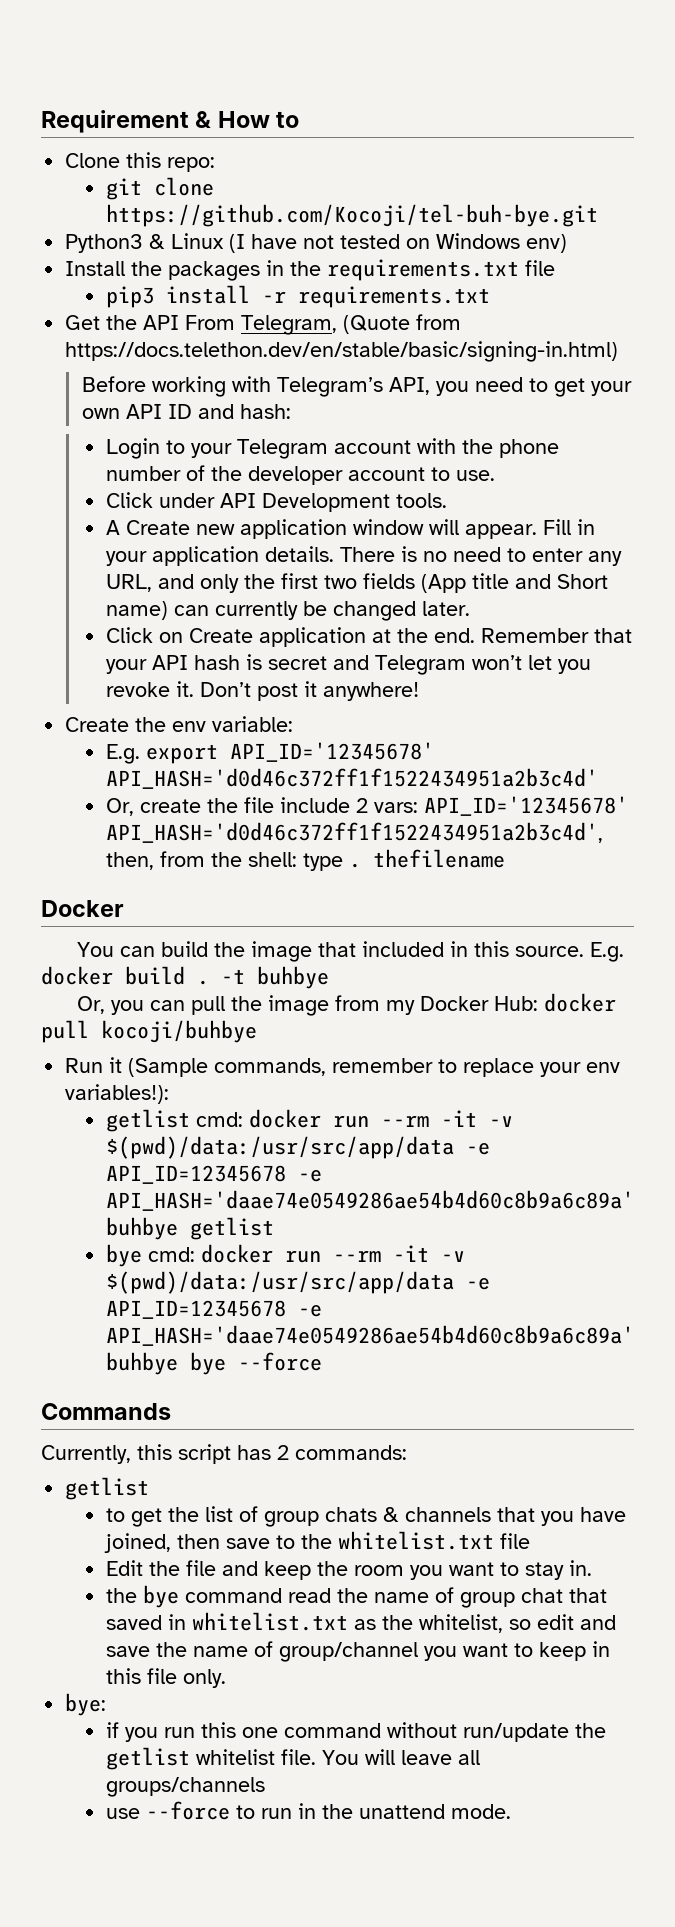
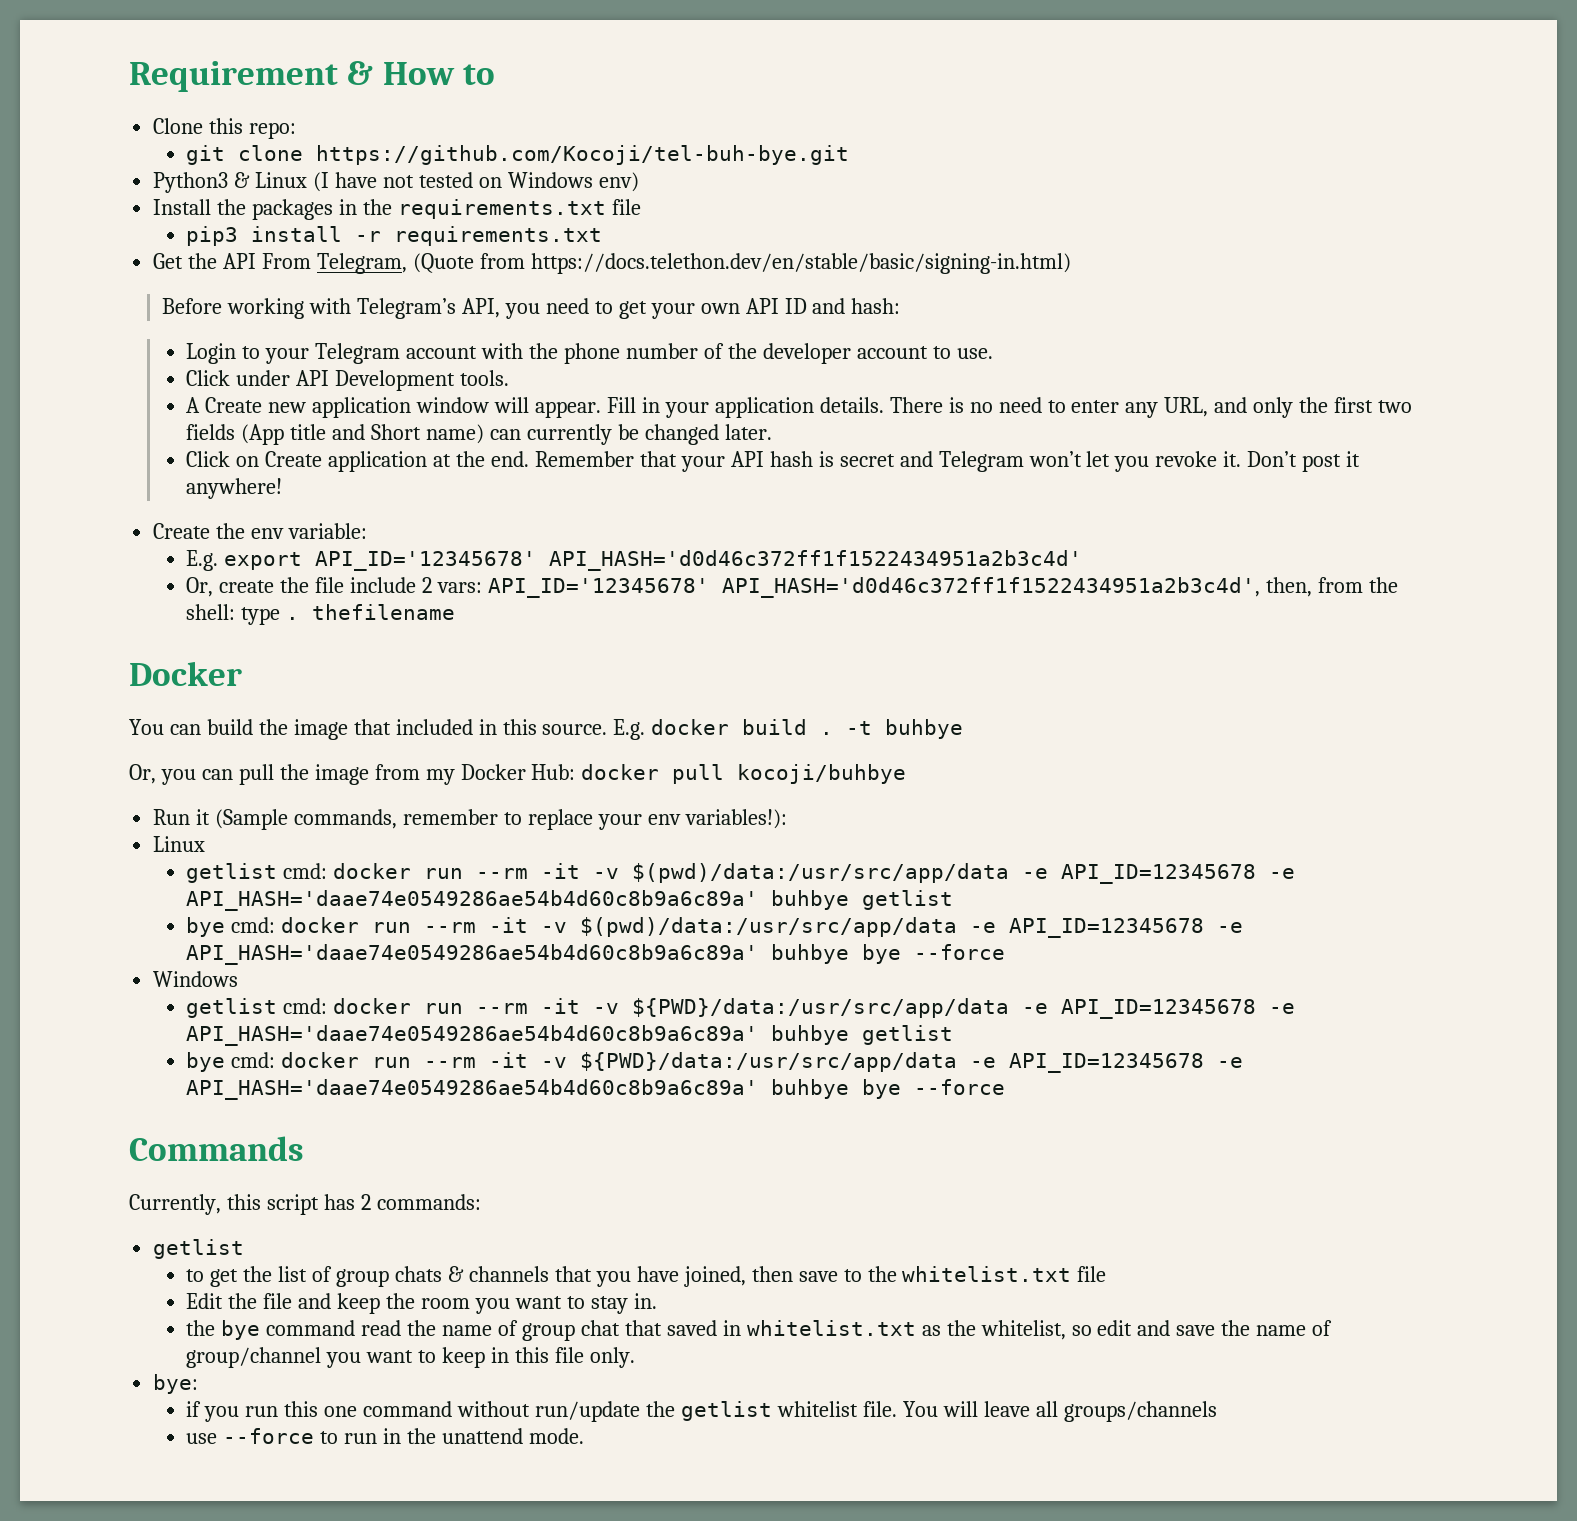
  Run it (Sample commands, remember to replace your env variables!):
+ Linux
  bye cmd: docker run --rm -it -v $(pwd)/data:/usr/src/app/data -e API_ID=12345678 -e API_HASH='daae74e0549286ae54b4d60c8b9a6c89a' buhbye bye --force
+ Windows
+ getlist cmd: docker run --rm -it -v ${PWD}/data:/usr/src/app/data -e API_ID=12345678 -e API_HASH='daae74e0549286ae54b4d60c8b9a6c89a' buhbye getlist
+ bye cmd: docker run --rm -it -v ${PWD}/data:/usr/src/app/data -e API_ID=12345678 -e API_HASH='daae74e0549286ae54b4d60c8b9a6c89a' buhbye bye --force

